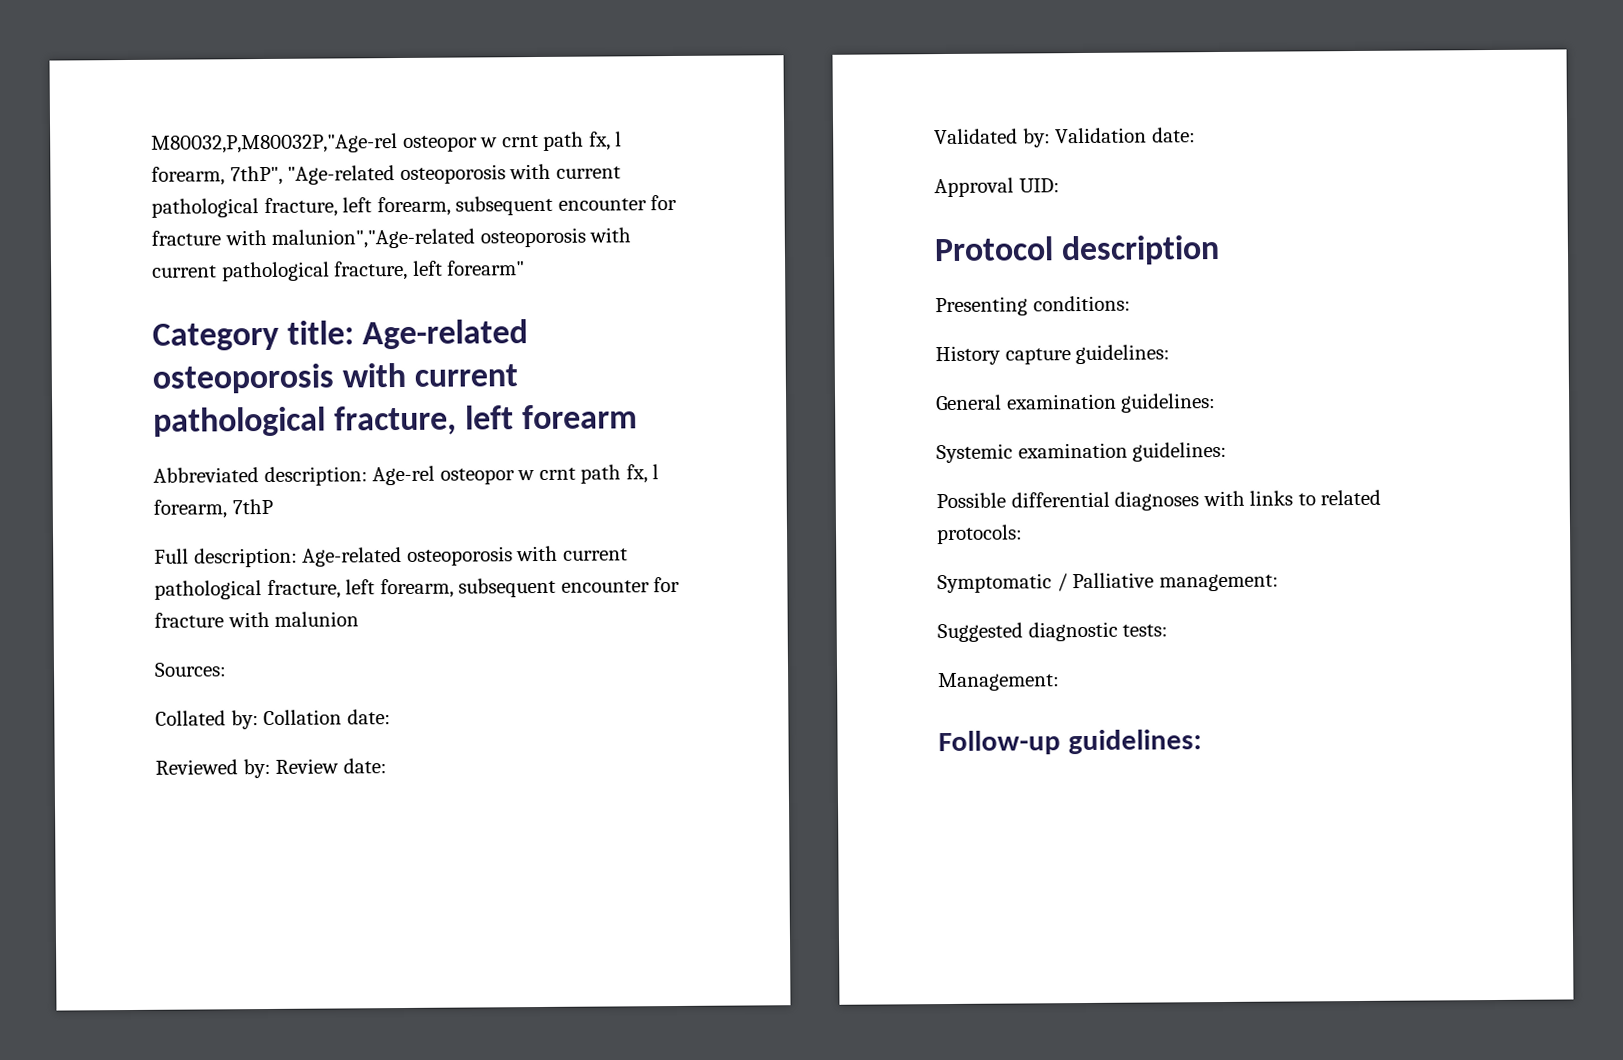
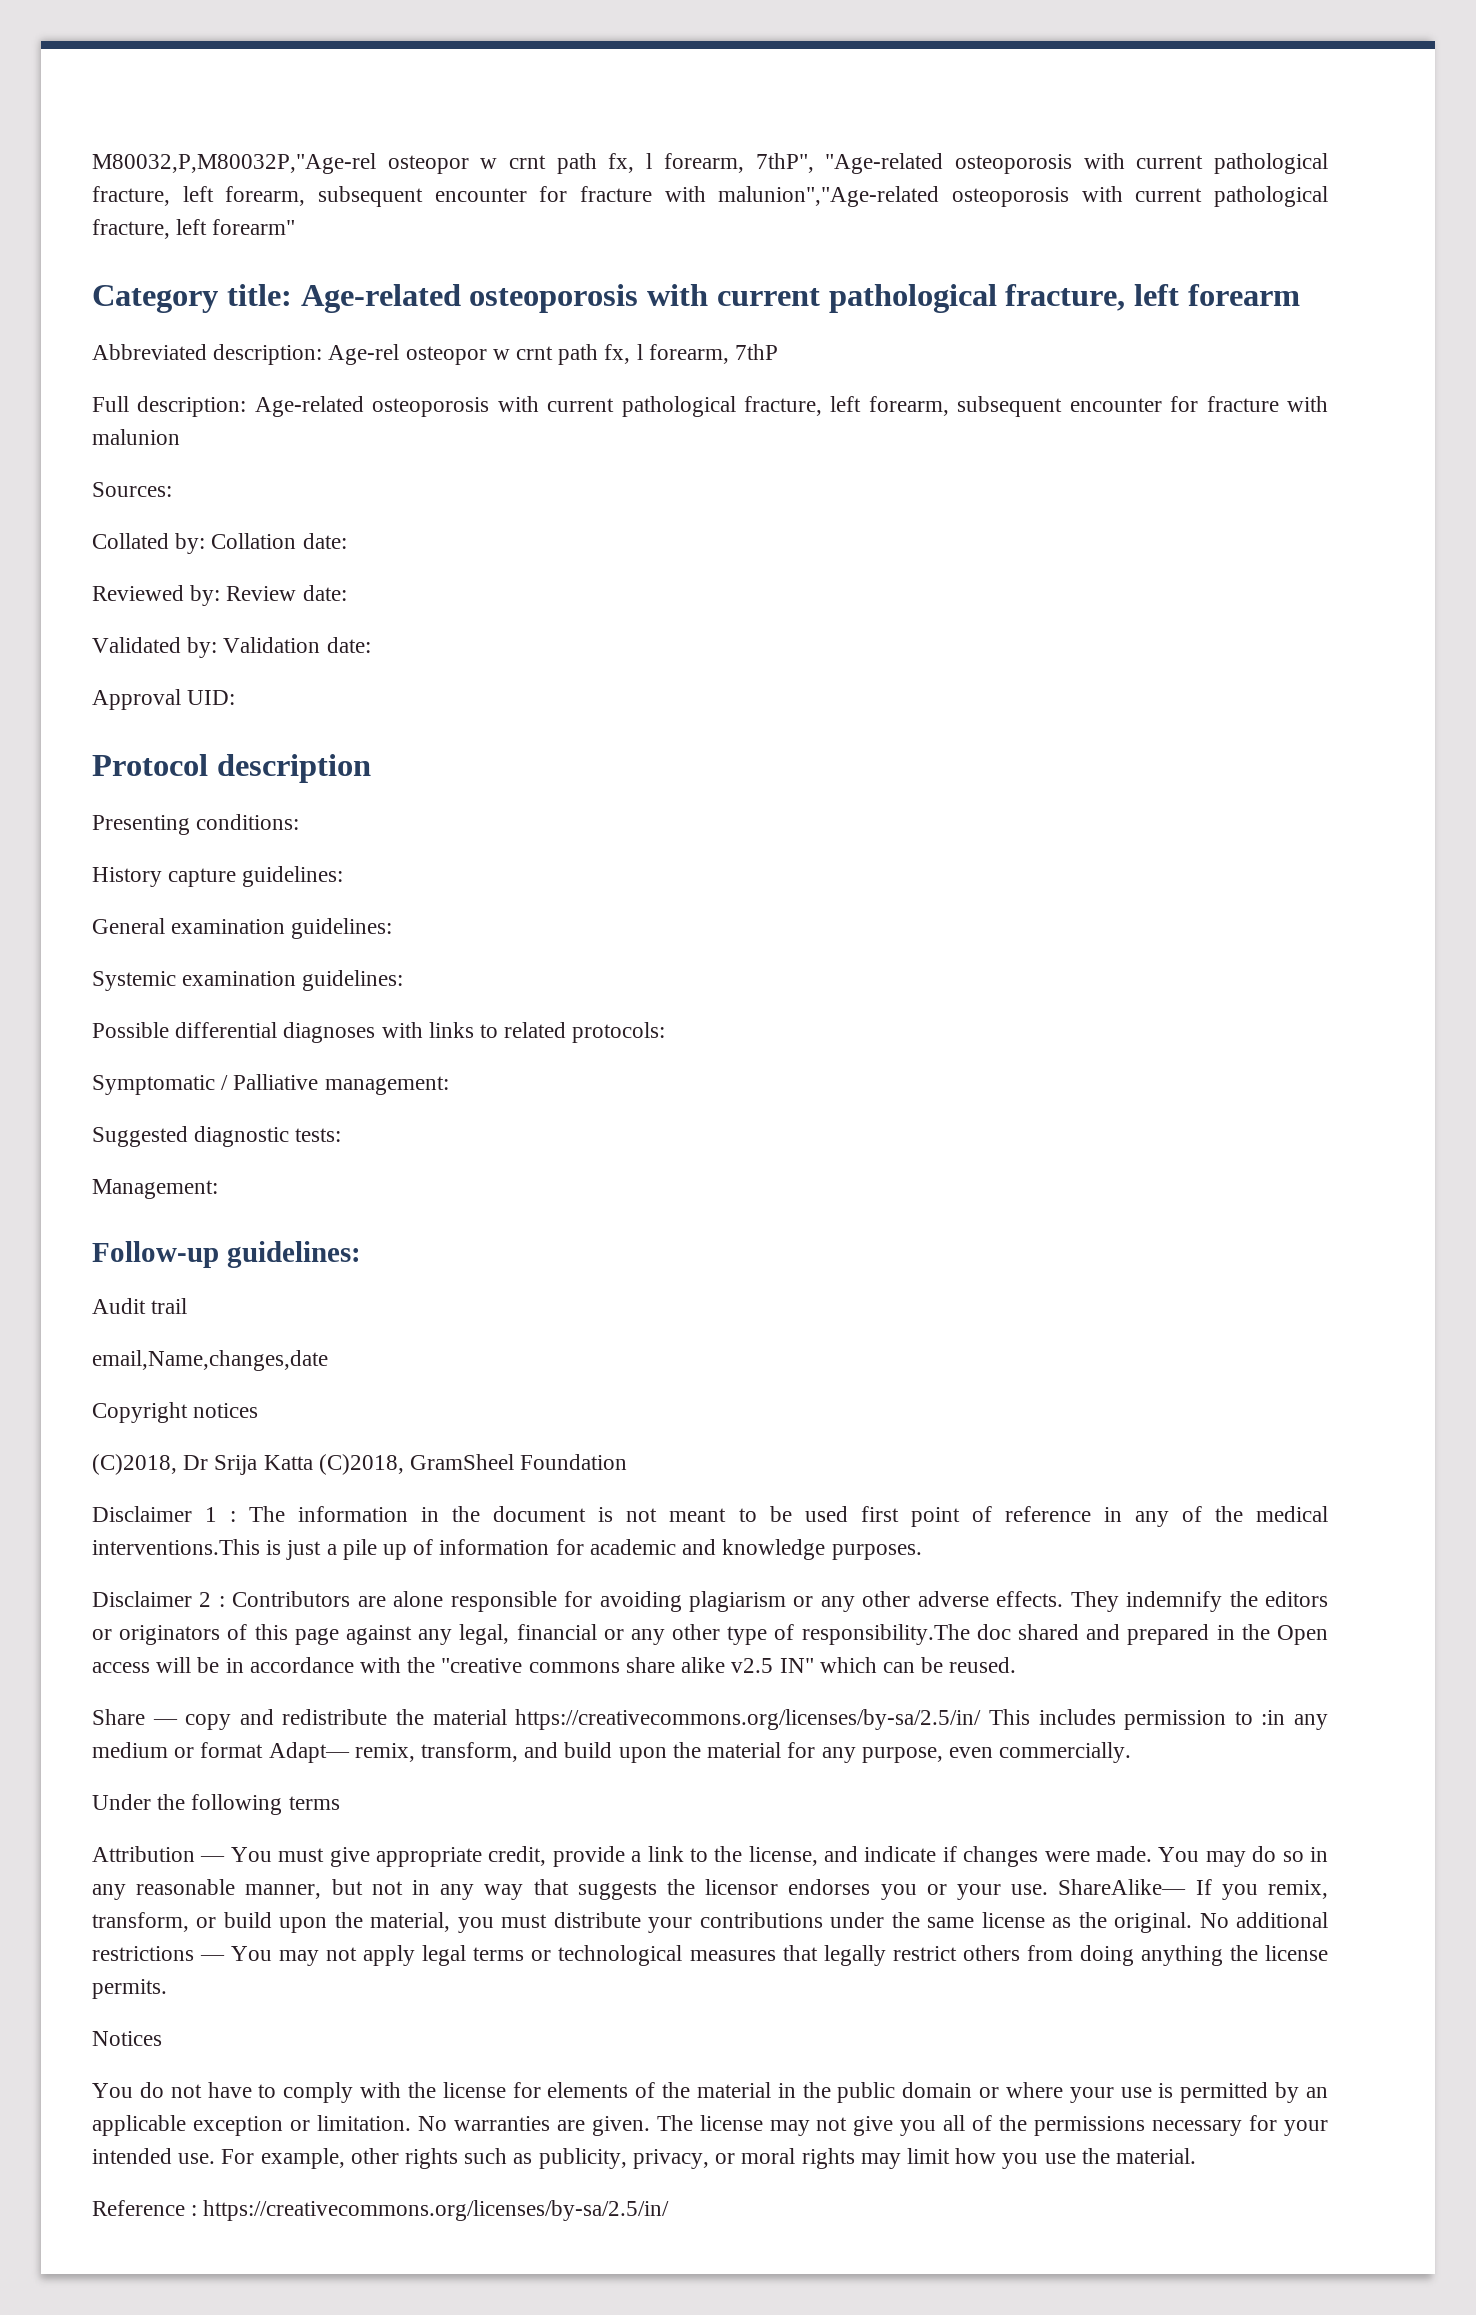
+ Audit trail
+ email,Name,changes,date
+ Copyright notices
+ (C)2018, Dr Srija Katta (C)2018, GramSheel Foundation
+ Disclaimer 1 : The information in the document is not meant to be used first point of reference in any of the medical interventions.This is just a pile up of information for academic and knowledge purposes.
+ Disclaimer 2 : Contributors are alone responsible for avoiding plagiarism or any other adverse effects. They indemnify the editors or originators of this page against any legal, financial or any other type of responsibility.The doc shared and prepared in the Open access will be in accordance with the "creative commons share alike v2.5 IN" which can be reused.
+ Share — copy and redistribute the material https://creativecommons.org/licenses/by-sa/2.5/in/ This includes permission to :in any medium or format Adapt— remix, transform, and build upon the material for any purpose, even commercially.
+ Under the following terms
+ Attribution — You must give appropriate credit, provide a link to the license, and indicate if changes were made. You may do so in any reasonable manner, but not in any way that suggests the licensor endorses you or your use. ShareAlike— If you remix, transform, or build upon the material, you must distribute your contributions under the same license as the original. No additional restrictions — You may not apply legal terms or technological measures that legally restrict others from doing anything the license permits.
+ Notices
+ You do not have to comply with the license for elements of the material in the public domain or where your use is permitted by an applicable exception or limitation. No warranties are given. The license may not give you all of the permissions necessary for your intended use. For example, other rights such as publicity, privacy, or moral rights may limit how you use the material.
+ Reference : https://creativecommons.org/licenses/by-sa/2.5/in/

